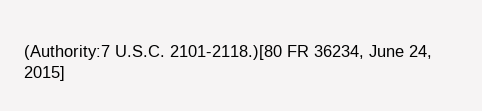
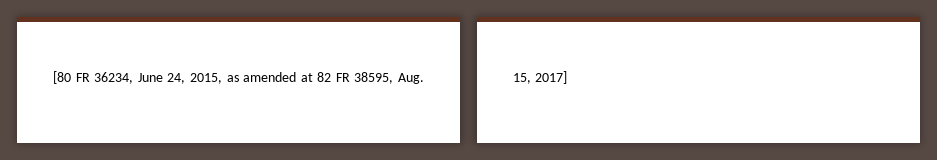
- (Authority:7 U.S.C. 2101-2118.)[80 FR 36234, June 24, 2015]
+ [80 FR 36234, June 24, 2015, as amended at 82 FR 38595, Aug. 15, 2017]

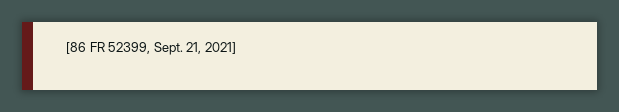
- [80 FR 36234, June 24, 2015, as amended at 82 FR 38595, Aug. 15, 2017]
+ [86 FR 52399, Sept. 21, 2021]

